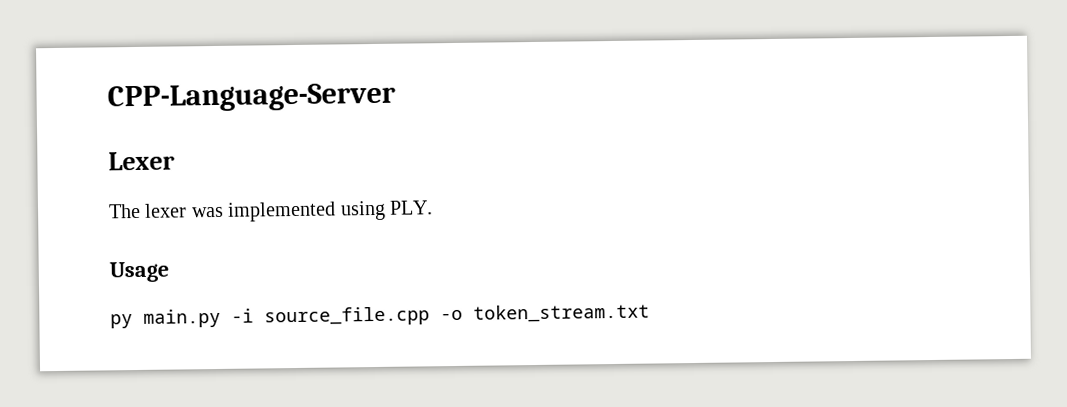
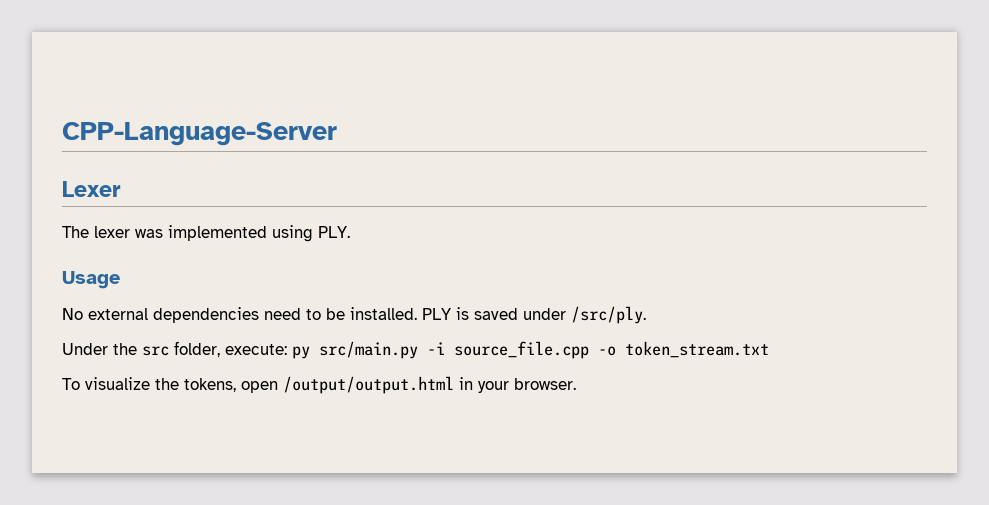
- py main.py -i source_file.cpp -o token_stream.txt
+ No external dependencies need to be installed. PLY is saved under /src/ply.
+ Under the src folder, execute: py src/main.py -i source_file.cpp -o token_stream.txt
+ To visualize the tokens, open /output/output.html in your browser.

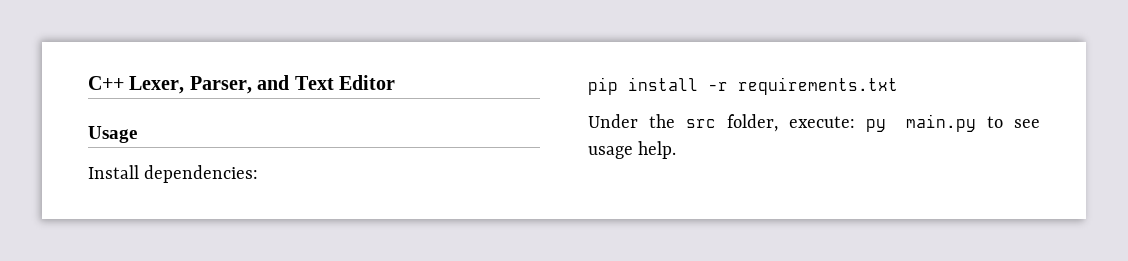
- CPP-Language-Server
- Lexer
- The lexer was implemented using PLY.
+ C++ Lexer, Parser, and Text Editor
  Usage
- No external dependencies need to be installed. PLY is saved under /src/ply.
+ Install dependencies:
+ pip install -r requirements.txt
- Under the src folder, execute: py src/main.py -i source_file.cpp -o token_stream.txt
- To visualize the tokens, open /output/output.html in your browser.
+ Under the src folder, execute: py main.py to see usage help.

